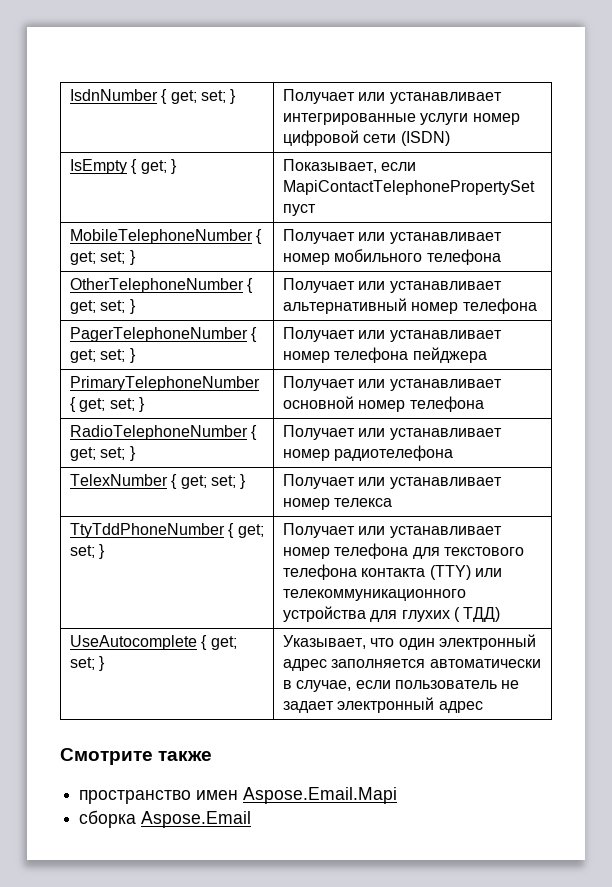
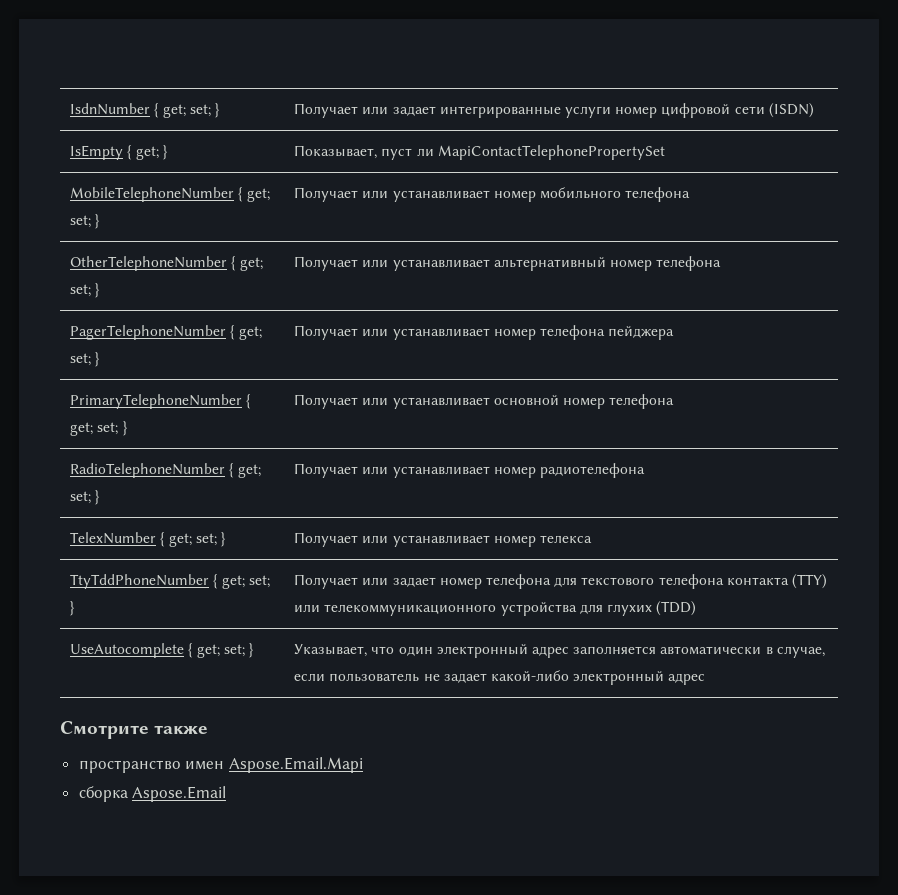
- IsdnNumber { get; set; } | Получает или устанавливает интегрированные услуги номер цифровой сети (ISDN)
+ IsdnNumber { get; set; } | Получает или задает интегрированные услуги номер цифровой сети (ISDN)
- IsEmpty { get; } | Показывает, если MapiContactTelephonePropertySet пуст
+ IsEmpty { get; } | Показывает, пуст ли MapiContactTelephonePropertySet
- TtyTddPhoneNumber { get; set; } | Получает или устанавливает номер телефона для текстового телефона контакта (TTY) или телекоммуникационного устройства для глухих ( ТДД)
+ TtyTddPhoneNumber { get; set; } | Получает или задает номер телефона для текстового телефона контакта (TTY) или телекоммуникационного устройства для глухих (TDD)
- UseAutocomplete { get; set; } | Указывает, что один электронный адрес заполняется автоматически в случае, если пользователь не задает электронный адрес
+ UseAutocomplete { get; set; } | Указывает, что один электронный адрес заполняется автоматически в случае, если пользователь не задает какой-либо электронный адрес

